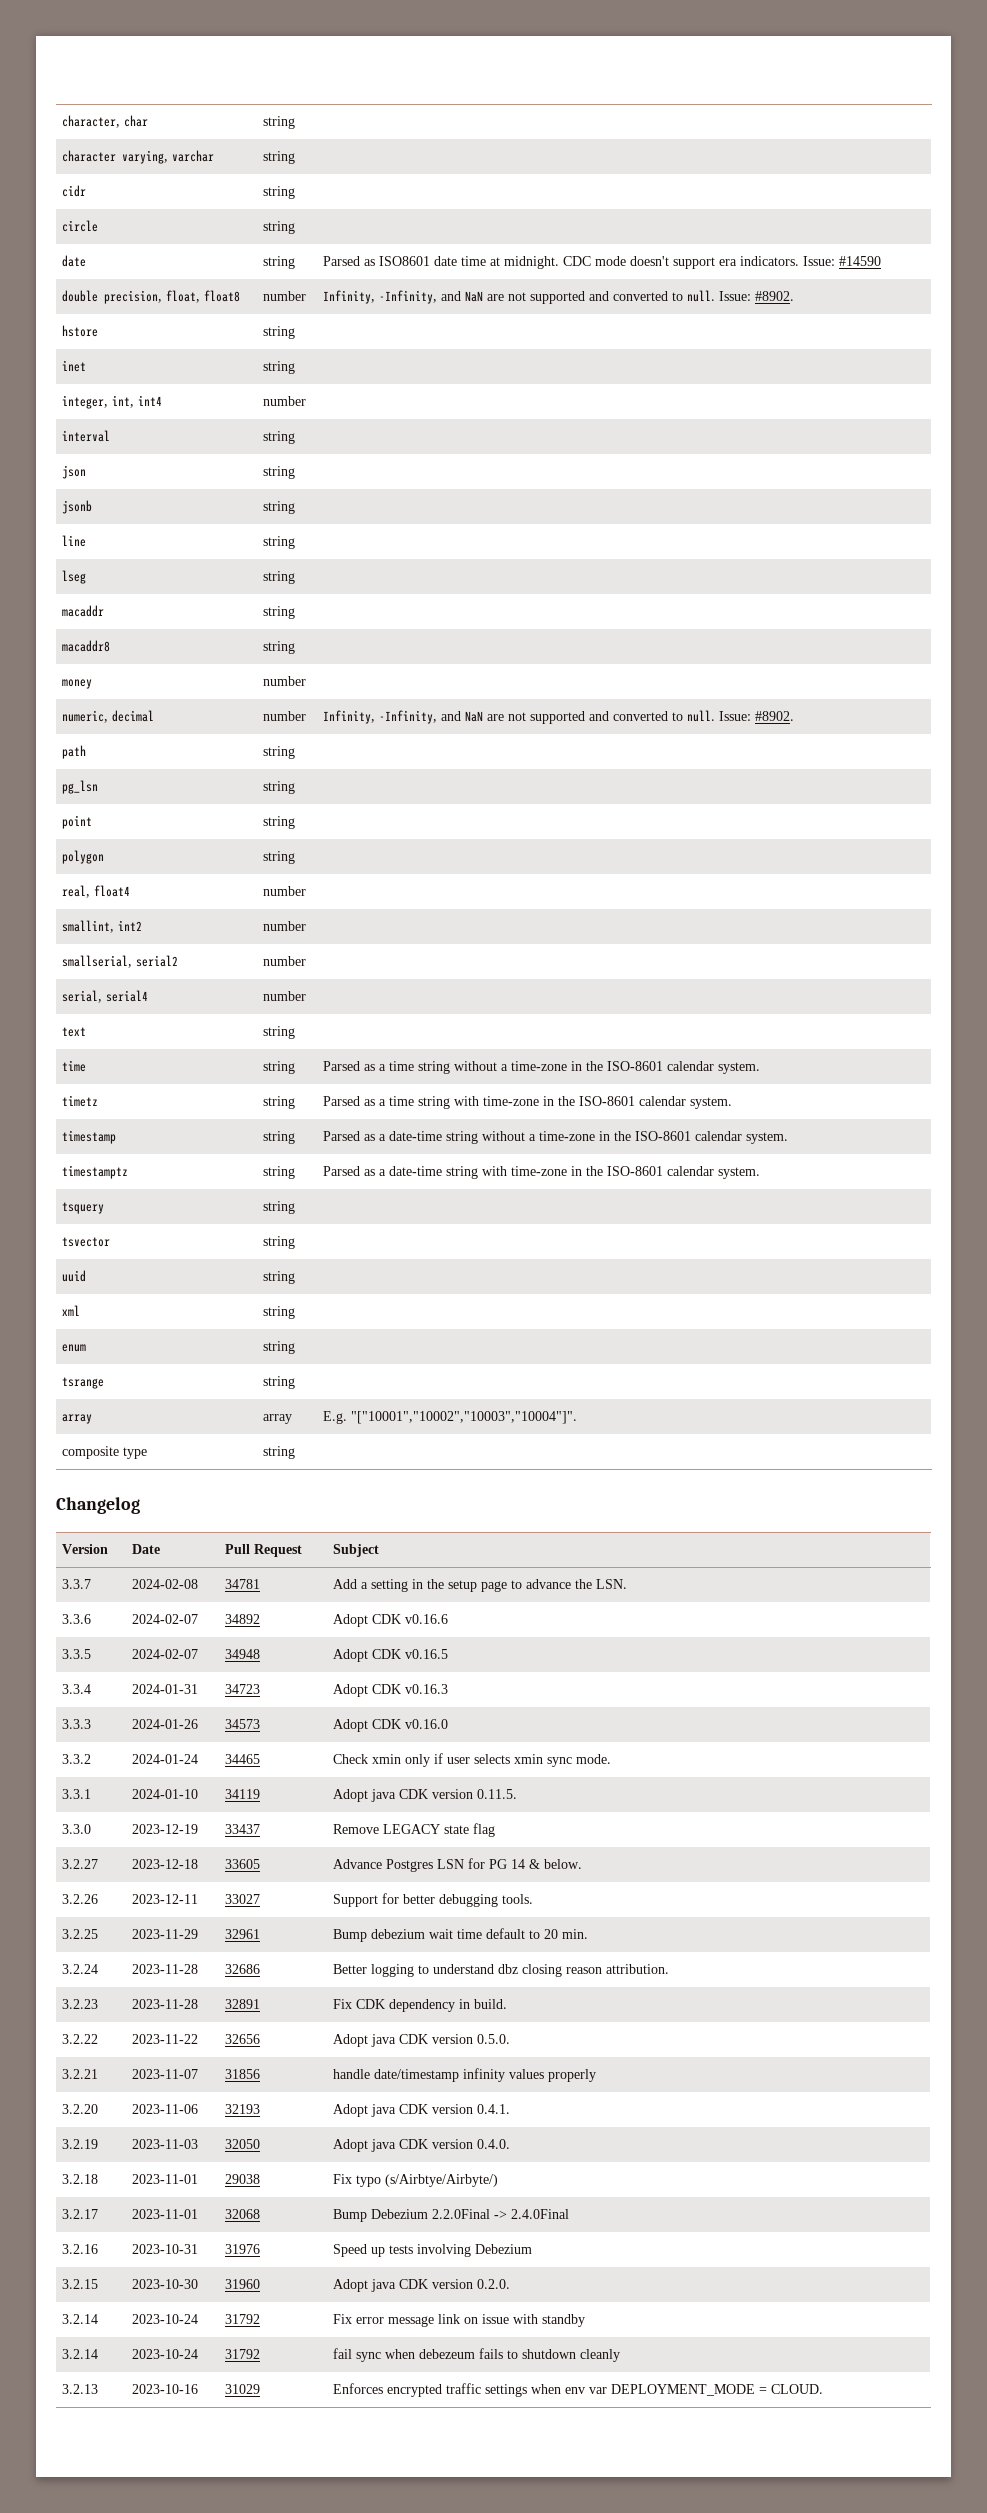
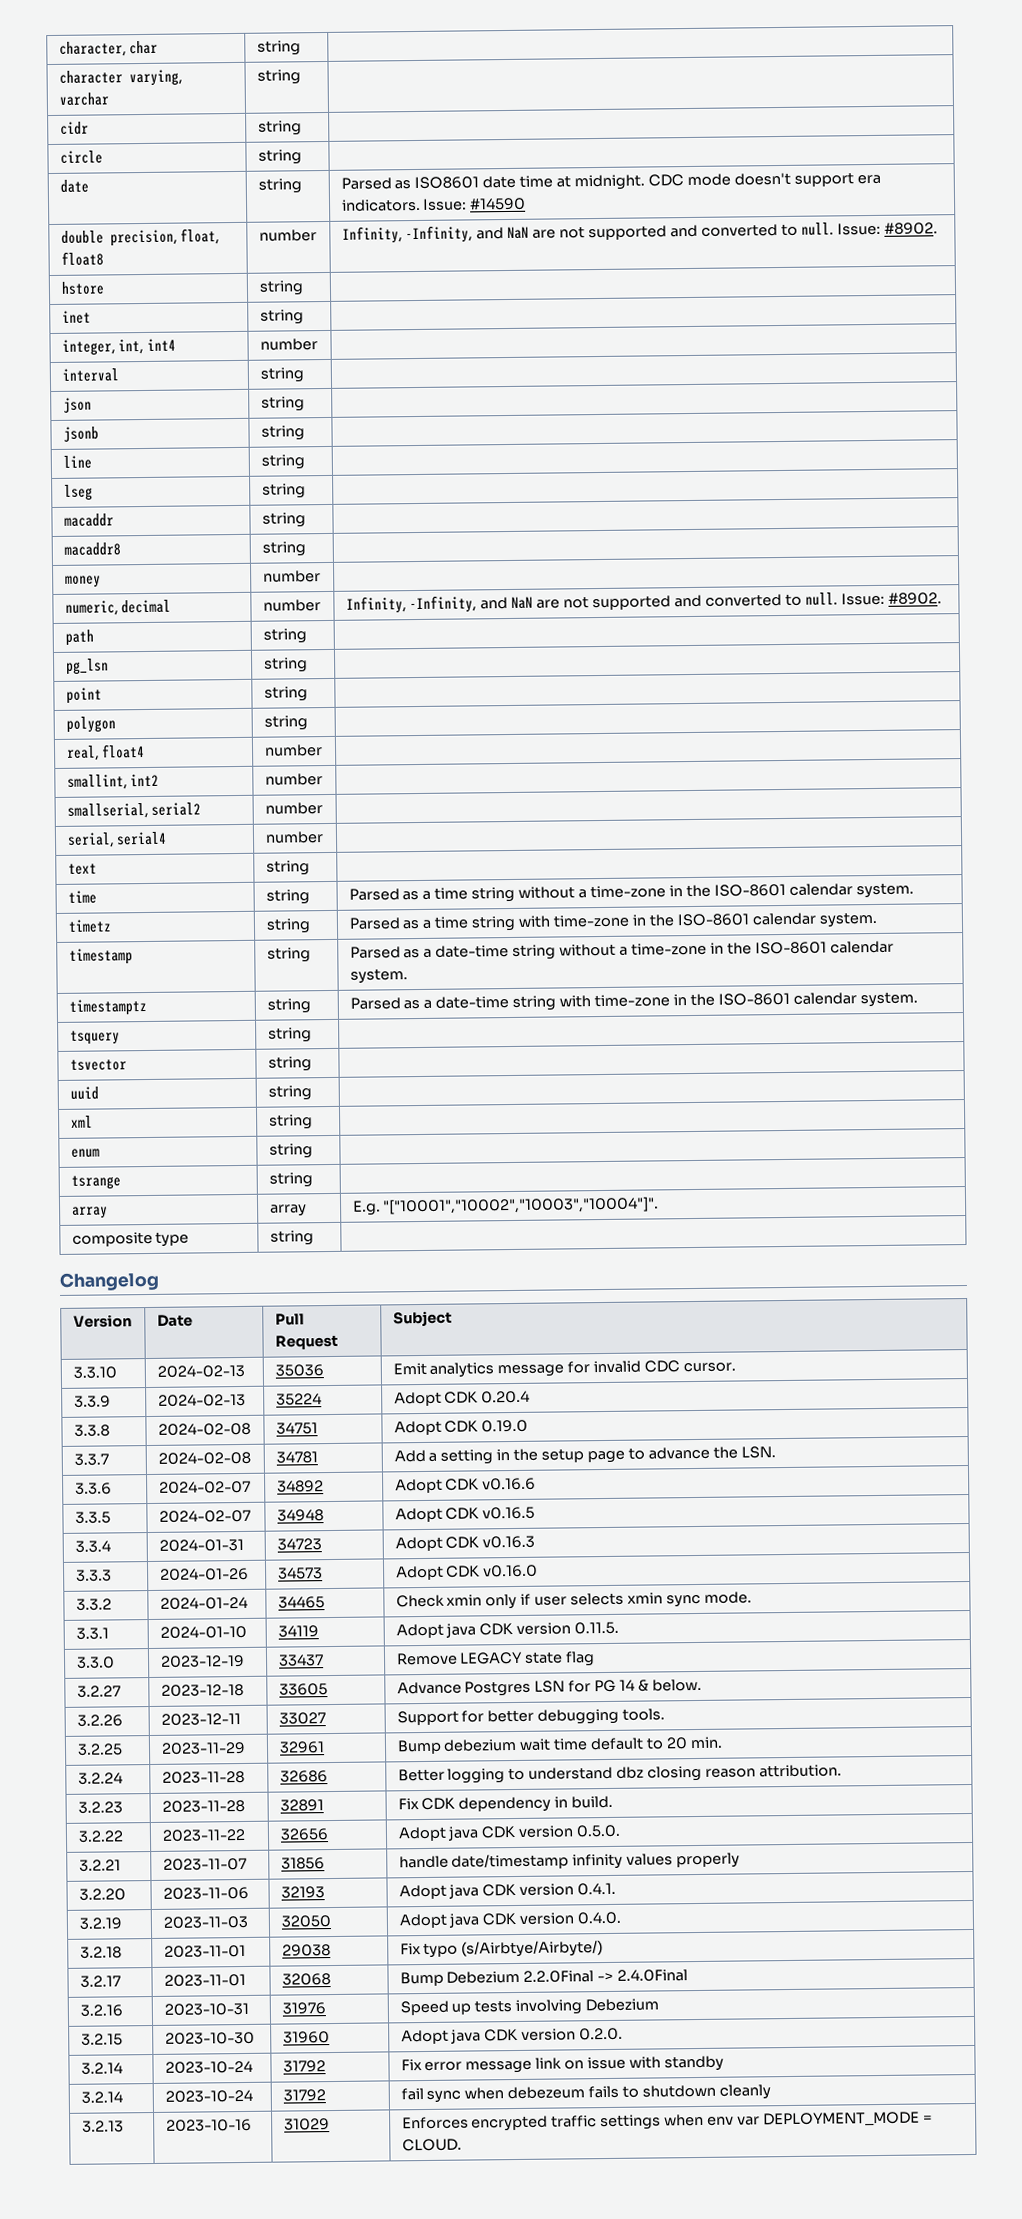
+ 3.3.10 | 2024-02-13 | 35036 | Emit analytics message for invalid CDC cursor.
+ 3.3.9 | 2024-02-13 | 35224 | Adopt CDK 0.20.4
+ 3.3.8 | 2024-02-08 | 34751 | Adopt CDK 0.19.0

